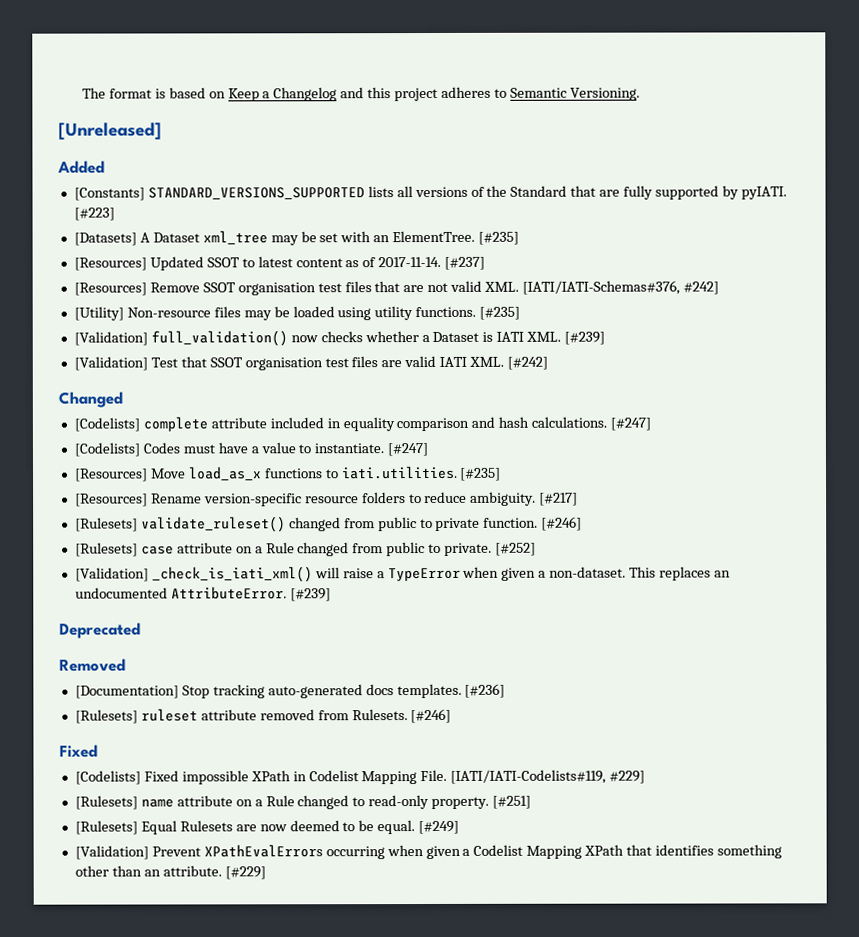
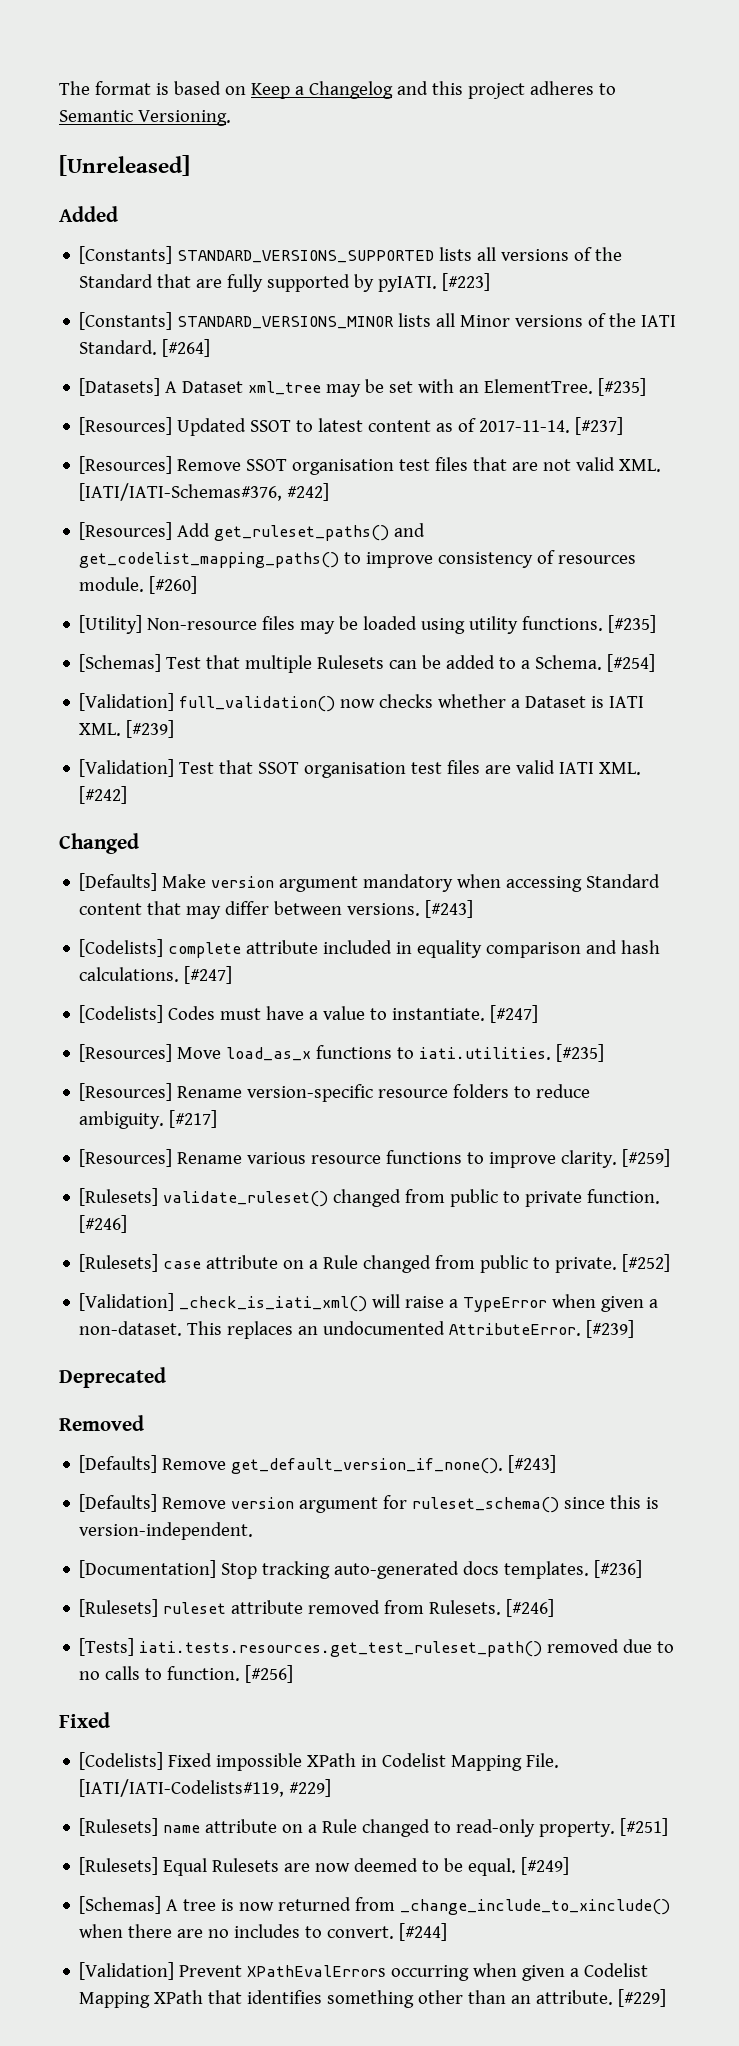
+ [Constants] STANDARD_VERSIONS_MINOR lists all Minor versions of the IATI Standard. [#264]
+ [Resources] Add get_ruleset_paths() and get_codelist_mapping_paths() to improve consistency of resources module. [#260]
+ [Schemas] Test that multiple Rulesets can be added to a Schema. [#254]
+ [Defaults] Make version argument mandatory when accessing Standard content that may differ between versions. [#243]
+ [Resources] Rename various resource functions to improve clarity. [#259]
+ [Defaults] Remove get_default_version_if_none(). [#243]
+ [Defaults] Remove version argument for ruleset_schema() since this is version-independent.
+ [Tests] iati.tests.resources.get_test_ruleset_path() removed due to no calls to function. [#256]
+ [Schemas] A tree is now returned from _change_include_to_xinclude() when there are no includes to convert. [#244]

